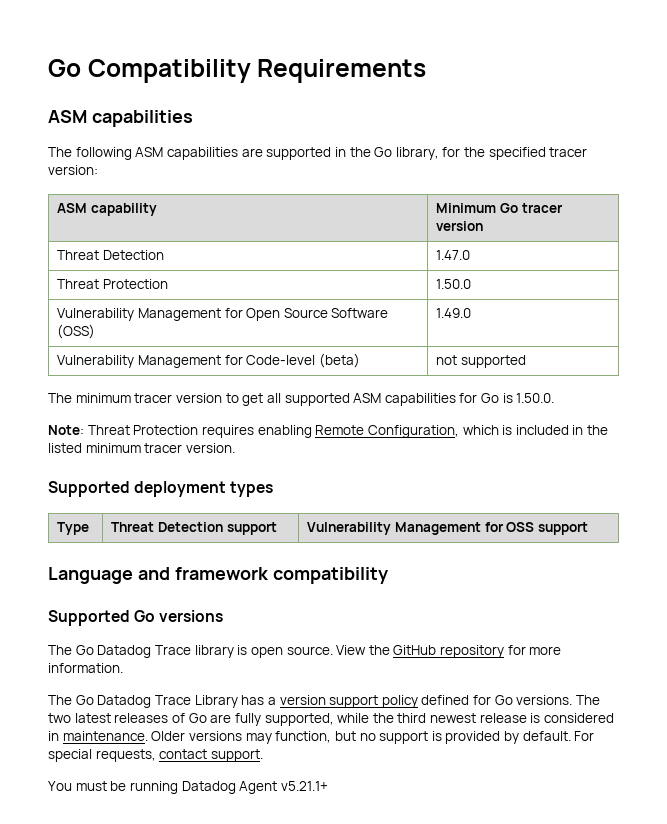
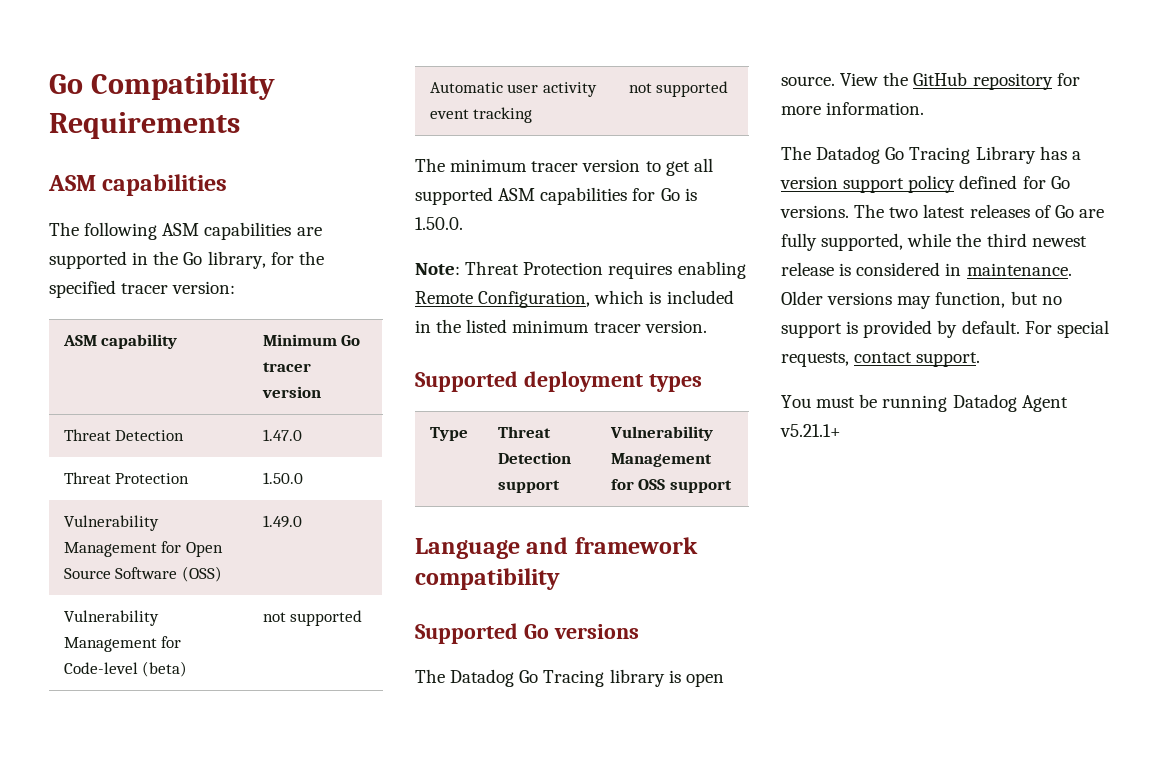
+ Automatic user activity event tracking | not supported
- The Go Datadog Trace library is open source.
+ The Datadog Go Tracing library is open source.
- The Go Datadog Trace Library has a version support policy defined for Go versions.
+ The Datadog Go Tracing Library has a version support policy defined for Go versions.

